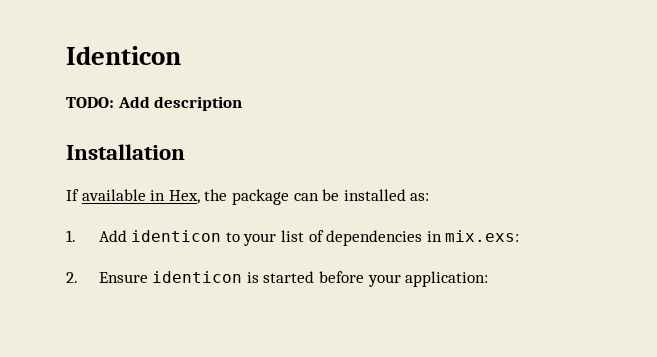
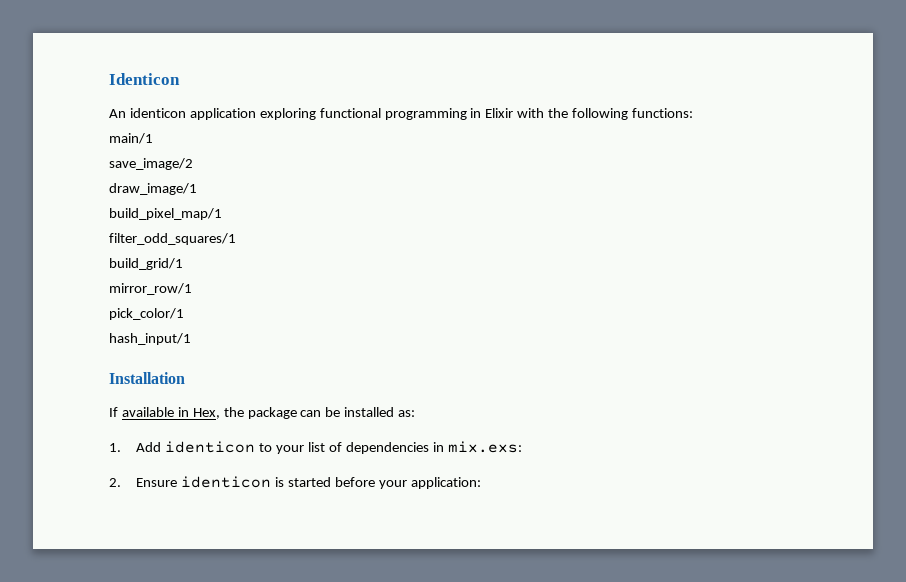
- TODO: Add description
+ An identicon application exploring functional programming in Elixir with the following functions:
+ main/1
+ save_image/2
+ draw_image/1
+ build_pixel_map/1
+ filter_odd_squares/1
+ build_grid/1
+ mirror_row/1
+ pick_color/1
+ hash_input/1

